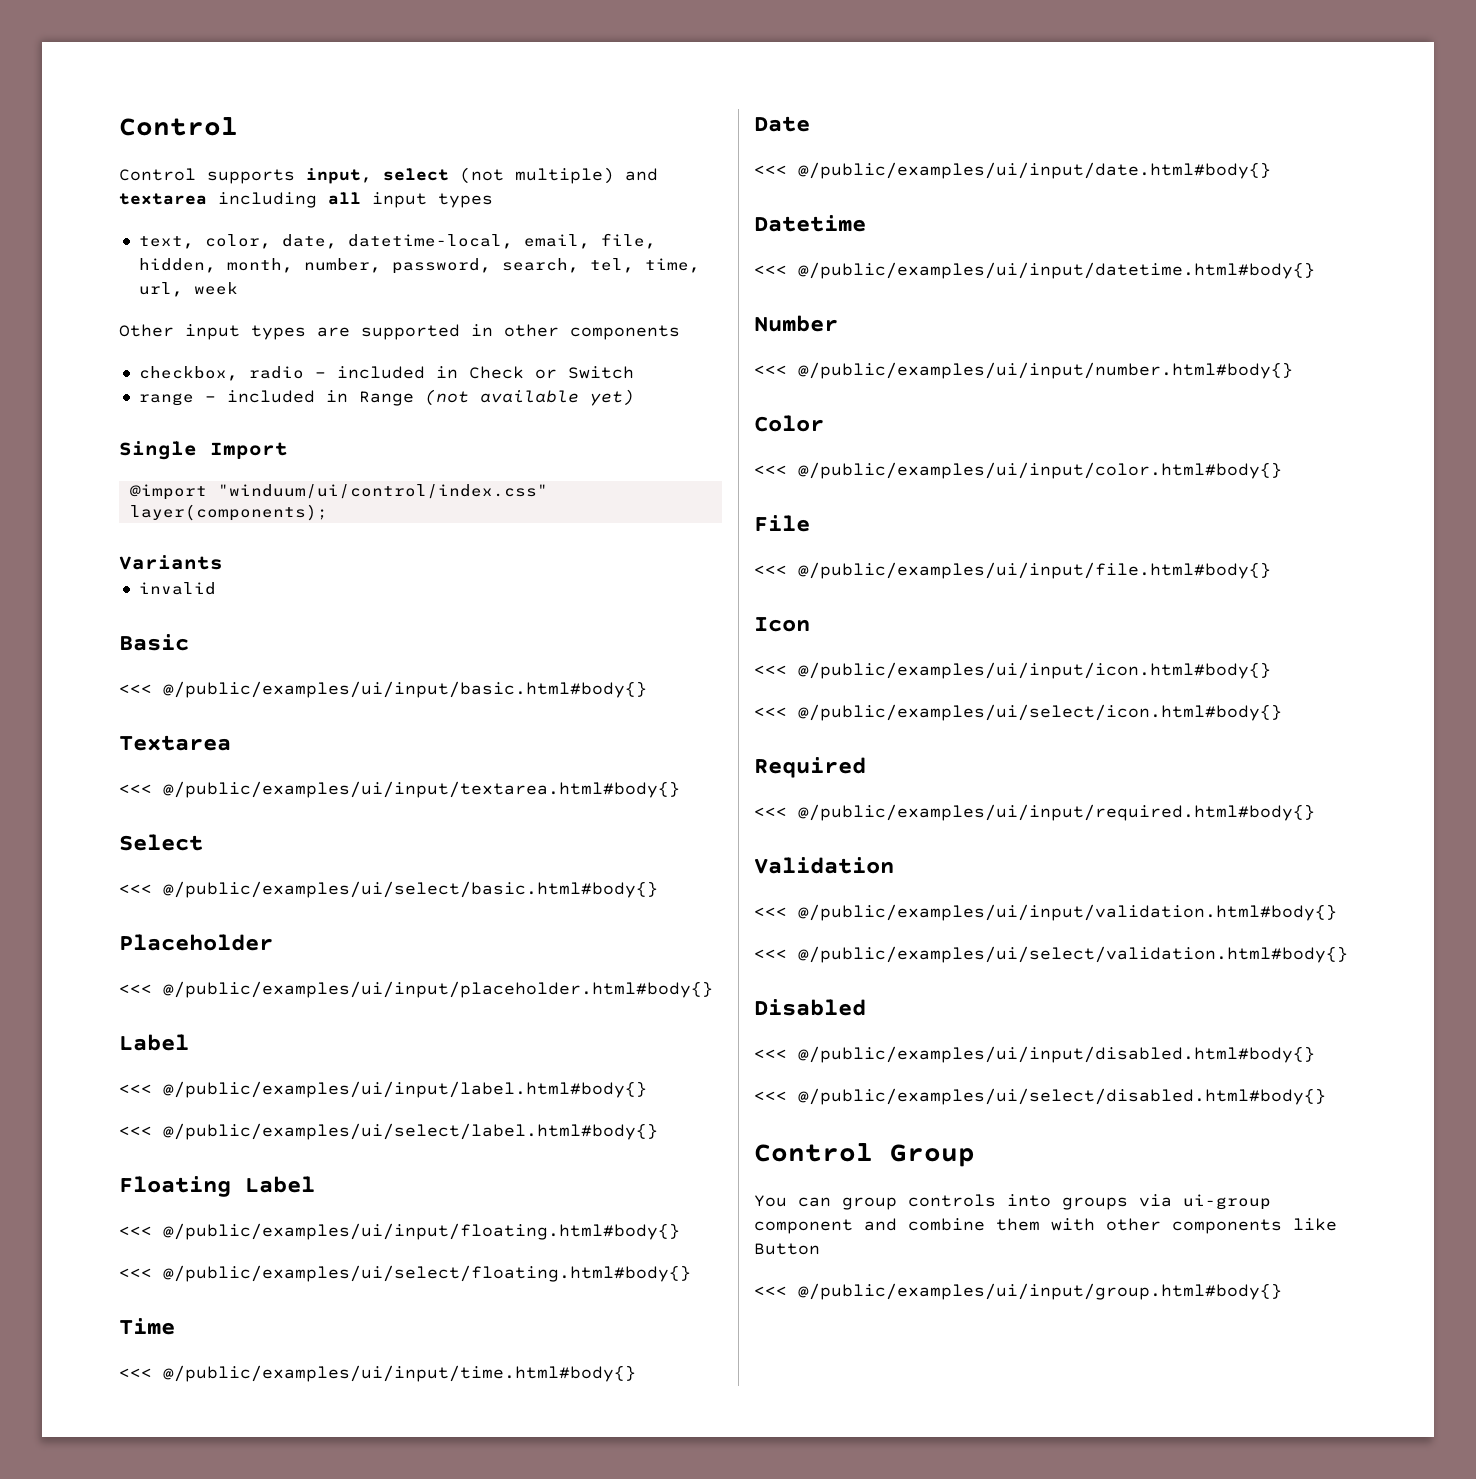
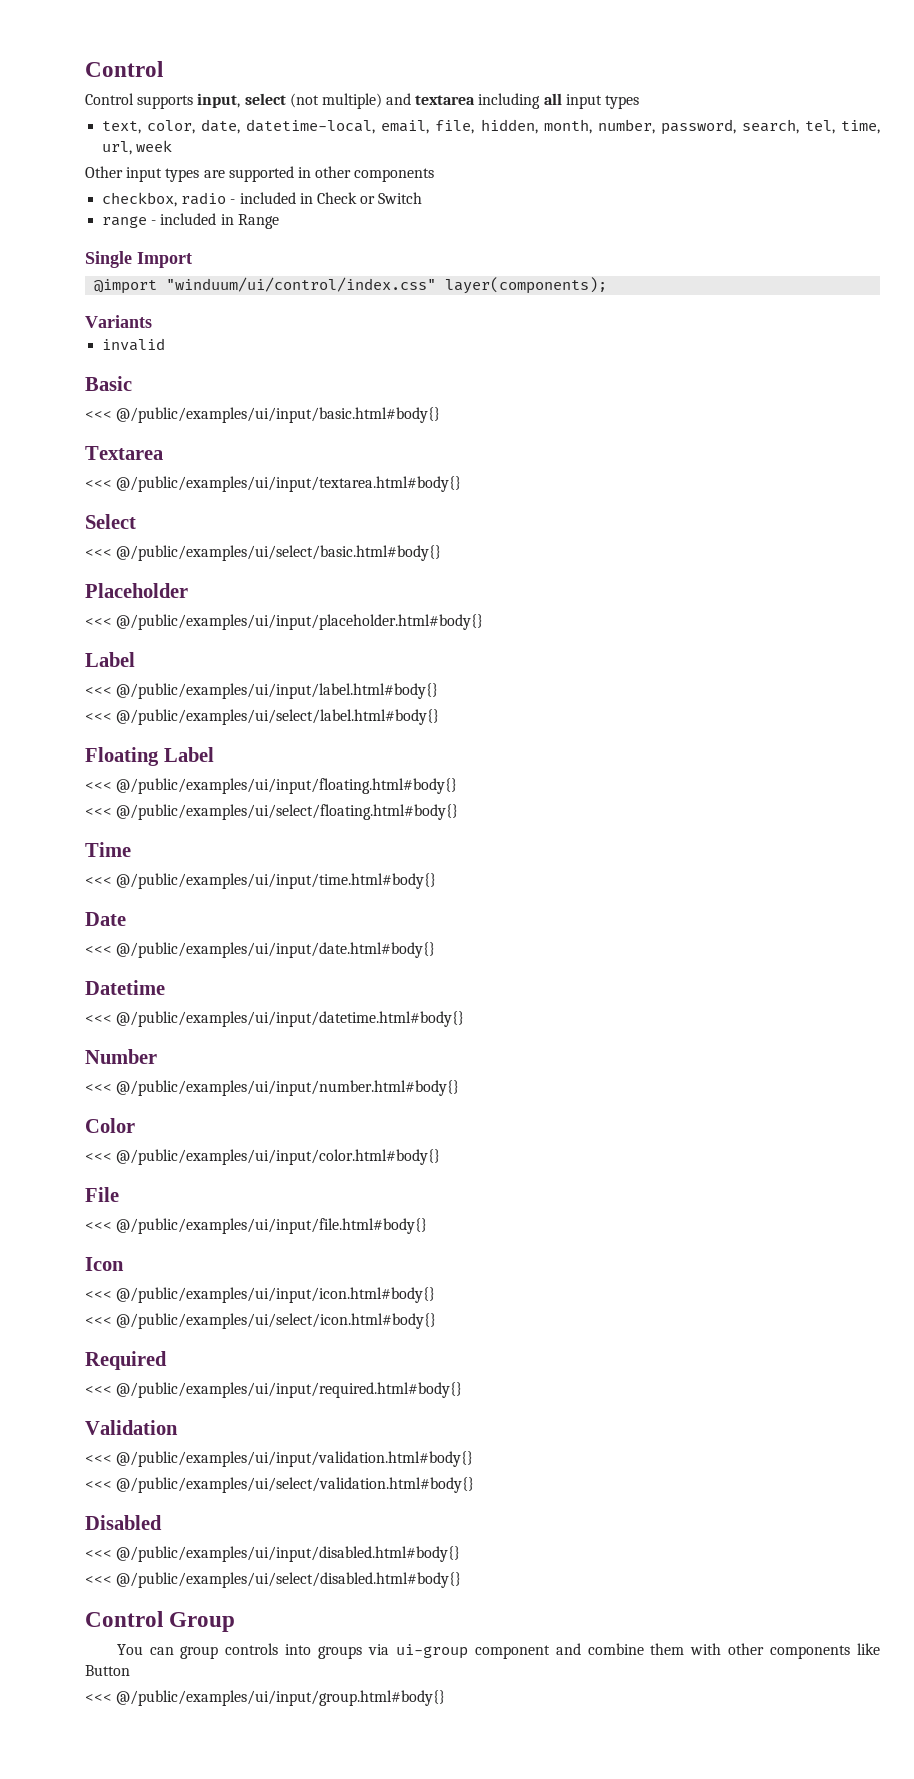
- range - included in Range (not available yet)
+ range - included in Range

